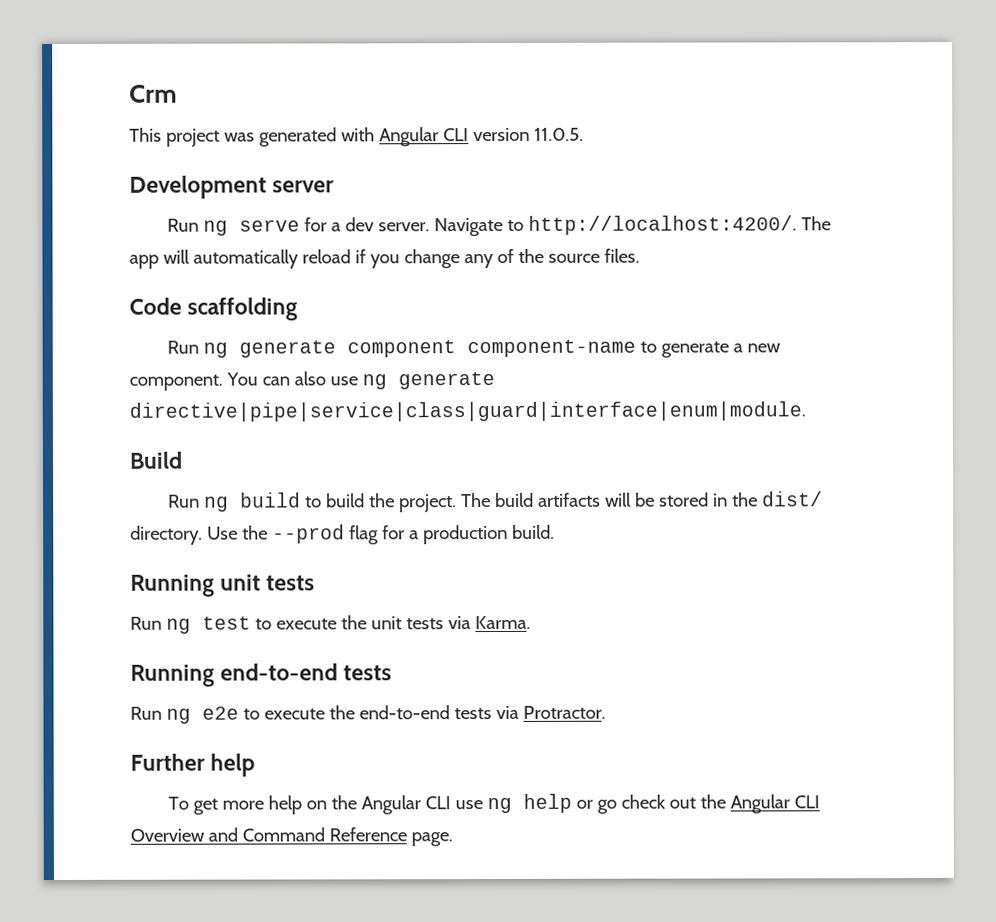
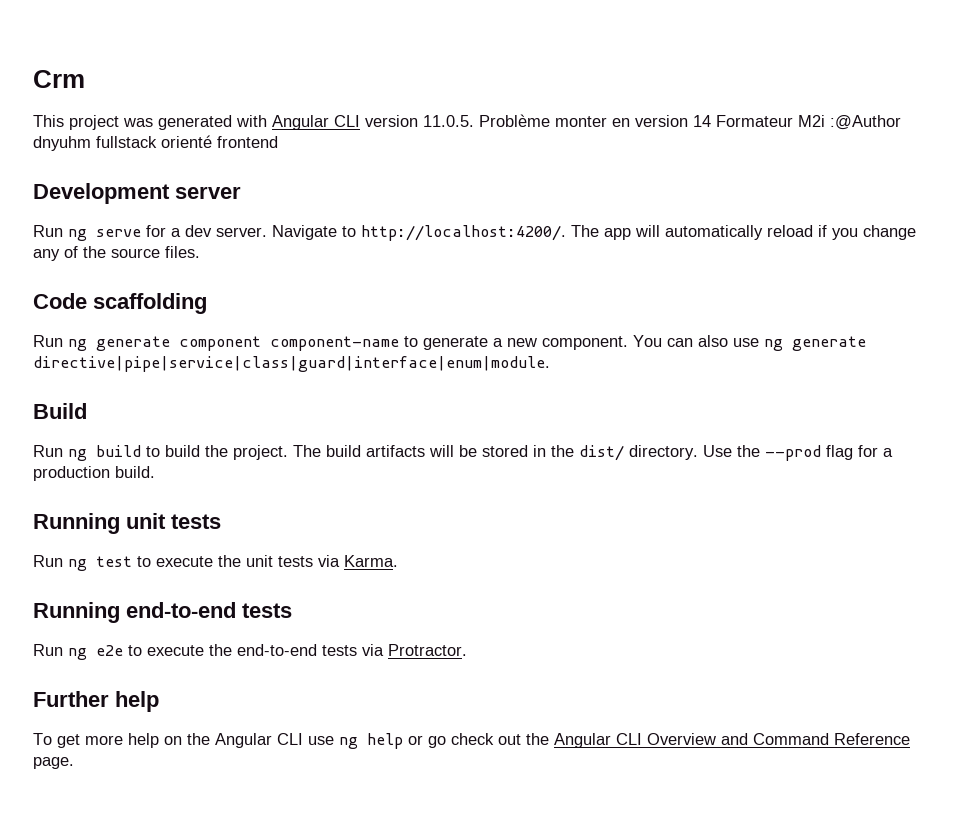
- This project was generated with Angular CLI version 11.0.5.
+ This project was generated with Angular CLI version 11.0.5. Problème monter en version 14 Formateur M2i :@Author dnyuhm fullstack orienté frontend

